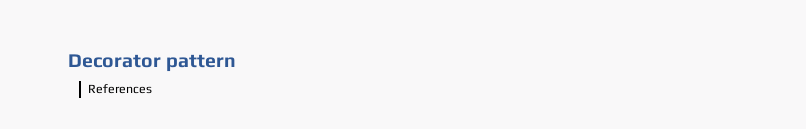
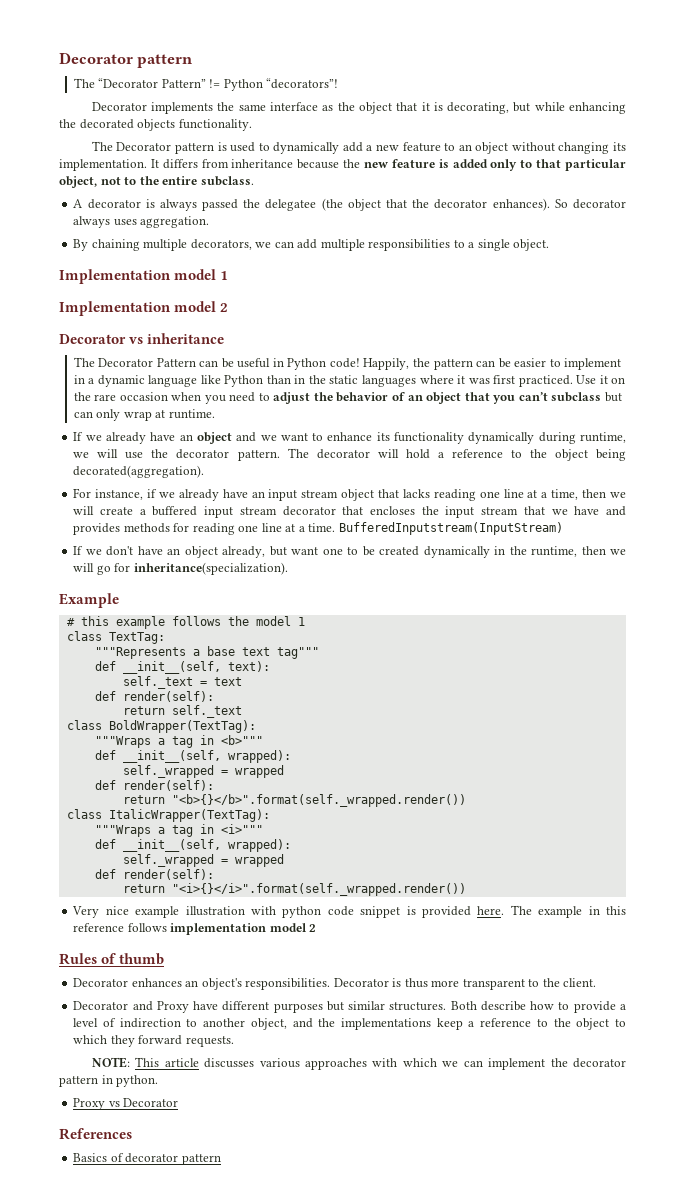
+ The “Decorator Pattern” != Python “decorators”!
+ Decorator implements the same interface as the object that it is decorating, but while enhancing the decorated objects functionality.
+ The Decorator pattern is used to dynamically add a new feature to an object without changing its implementation. It differs from inheritance because the new feature is added only to that particular object, not to the entire subclass.
+ A decorator is always passed the delegatee (the object that the decorator enhances). So decorator always uses aggregation.
+ By chaining multiple decorators, we can add multiple responsibilities to a single object.
+ Implementation model 1
+ Implementation model 2
+ Decorator vs inheritance
+ The Decorator Pattern can be useful in Python code! Happily, the pattern can be easier to implement in a dynamic language like Python than in the static languages where it was first practiced. Use it on the rare occasion when you need to adjust the behavior of an object that you can’t subclass but can only wrap at runtime.
+ If we already have an object and we want to enhance its functionality dynamically during runtime, we will use the decorator pattern. The decorator will hold a reference to the object being decorated(aggregation).
+ For instance, if we already have an input stream object that lacks reading one line at a time, then we will create a buffered input stream decorator that encloses the input stream that we have and provides methods for reading one line at a time. BufferedInputstream(InputStream)
+ If we don't have an object already, but want one to be created dynamically in the runtime, then we will go for inheritance(specialization).
+ Example
+ # this example follows the model 1
+ class TextTag:
+ """Represents a base text tag"""
+ def __init__(self, text):
+ self._text = text
+ def render(self):
+ return self._text
+ class BoldWrapper(TextTag):
+ """Wraps a tag in <b>"""
+ def __init__(self, wrapped):
+ self._wrapped = wrapped
+ def render(self):
+ return "<b>{}</b>".format(self._wrapped.render())
+ class ItalicWrapper(TextTag):
+ """Wraps a tag in <i>"""
+ def __init__(self, wrapped):
+ self._wrapped = wrapped
+ def render(self):
+ return "<i>{}</i>".format(self._wrapped.render())
+ Very nice example illustration with python code snippet is provided here. The example in this reference follows implementation model 2
+ Rules of thumb
+ Decorator enhances an object's responsibilities. Decorator is thus more transparent to the client.
+ Decorator and Proxy have different purposes but similar structures. Both describe how to provide a level of indirection to another object, and the implementations keep a reference to the object to which they forward requests.
+ NOTE: This article discusses various approaches with which we can implement the decorator pattern in python.
+ Proxy vs Decorator
  References
+ Basics of decorator pattern

